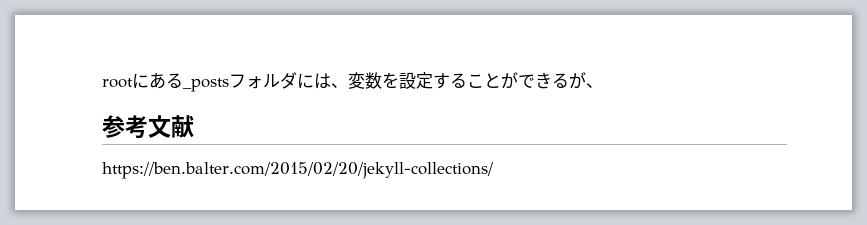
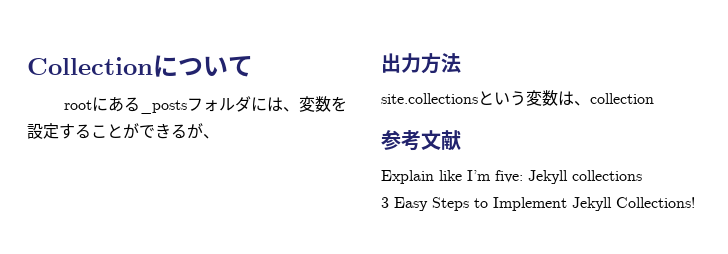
+ Collectionについて
+ 出力方法
+ site.collectionsという変数は、collection
  参考文献
- https://ben.balter.com/2015/02/20/jekyll-collections/
+ Explain like I’m five: Jekyll collections
+ 3 Easy Steps to Implement Jekyll Collections!

